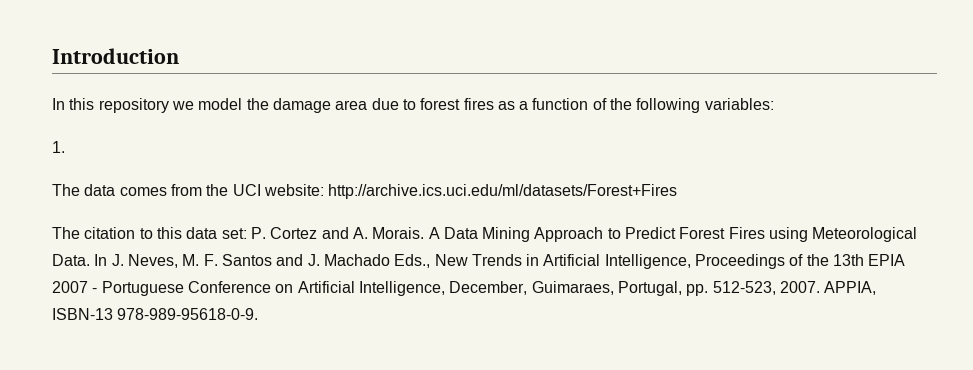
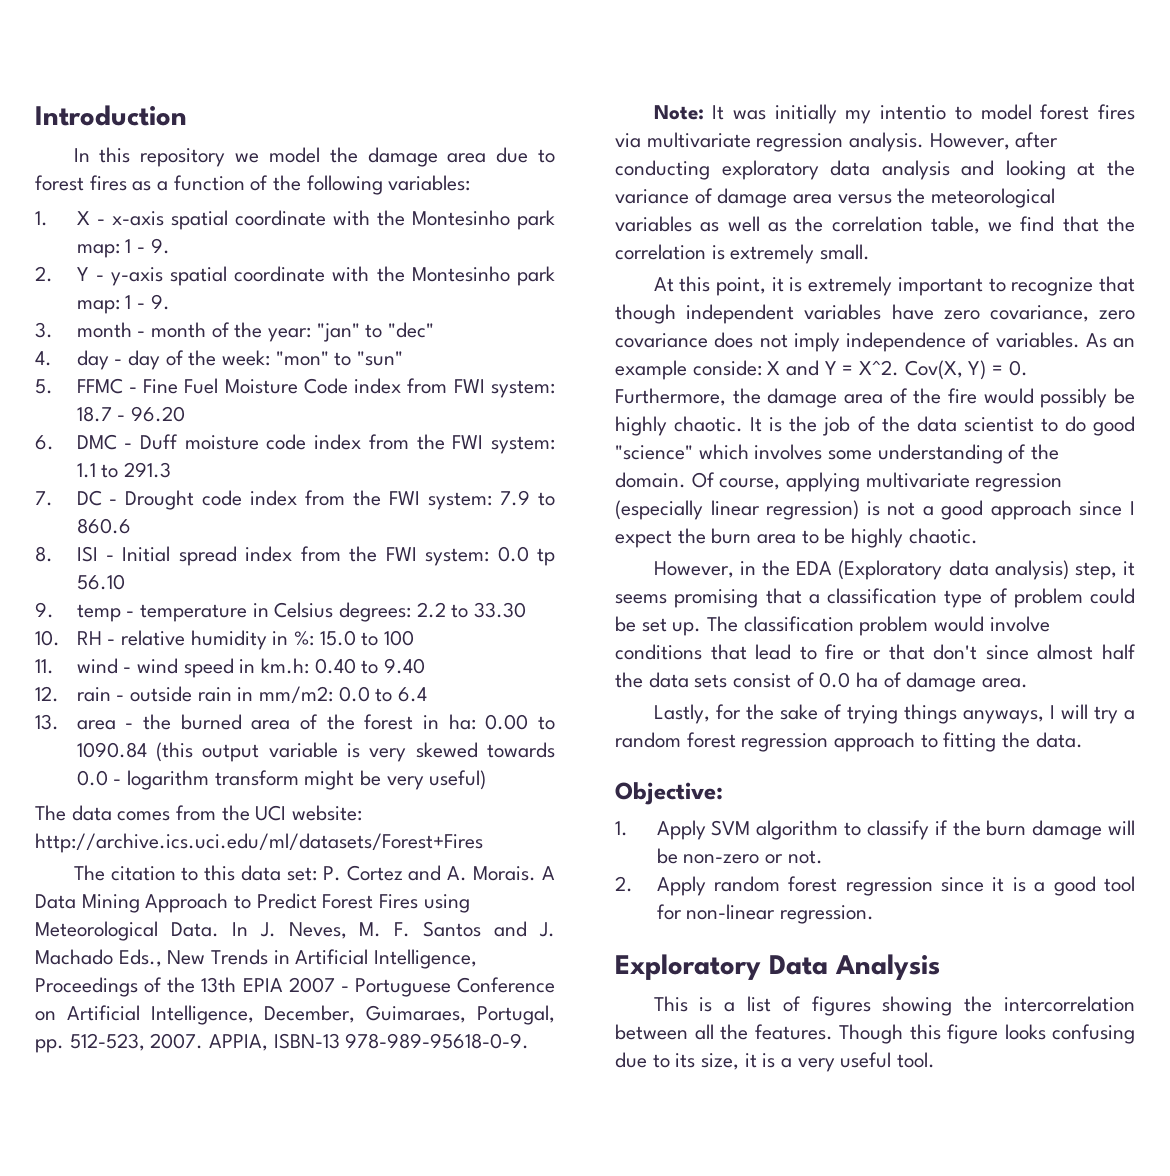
- 1.
+ 1. X - x-axis spatial coordinate with the Montesinho park map: 1 - 9.
+ 2. Y - y-axis spatial coordinate with the Montesinho park map: 1 - 9.
+ 3. month - month of the year: "jan" to "dec"
+ 4. day - day of the week: "mon" to "sun"
+ 5. FFMC - Fine Fuel Moisture Code index from FWI system: 18.7 - 96.20
+ 6. DMC - Duff moisture code index from the FWI system: 1.1 to 291.3
+ 7. DC - Drought code index from the FWI system: 7.9 to 860.6
+ 8. ISI - Initial spread index from the FWI system: 0.0 tp 56.10
+ 9. temp - temperature in Celsius degrees: 2.2 to 33.30
+ 10. RH - relative humidity in %: 15.0 to 100
+ 11. wind - wind speed in km.h: 0.40 to 9.40
+ 12. rain - outside rain in mm/m2: 0.0 to 6.4
+ 13. area - the burned area of the forest in ha: 0.00 to 1090.84 (this output variable is very skewed towards 0.0 - logarithm transform might be very useful)
+ Note: It was initially my intentio to model forest fires via multivariate regression analysis. However, after conducting exploratory data analysis and looking at the variance of damage area versus the meteorological variables as well as the correlation table, we find that the correlation is extremely small.
+ At this point, it is extremely important to recognize that though independent variables have zero covariance, zero covariance does not imply independence of variables. As an example conside: X and Y = X^2. Cov(X, Y) = 0. Furthermore, the damage area of the fire would possibly be highly chaotic. It is the job of the data scientist to do good "science" which involves some understanding of the domain. Of course, applying multivariate regression (especially linear regression) is not a good approach since I expect the burn area to be highly chaotic.
+ However, in the EDA (Exploratory data analysis) step, it seems promising that a classification type of problem could be set up. The classification problem would involve conditions that lead to fire or that don't since almost half the data sets consist of 0.0 ha of damage area.
+ Lastly, for the sake of trying things anyways, I will try a random forest regression approach to fitting the data.
+ Objective:
+ 1. Apply SVM algorithm to classify if the burn damage will be non-zero or not.
+ 2. Apply random forest regression since it is a good tool for non-linear regression.
+ Exploratory Data Analysis
+ This is a list of figures showing the intercorrelation between all the features. Though this figure looks confusing due to its size, it is a very useful tool.

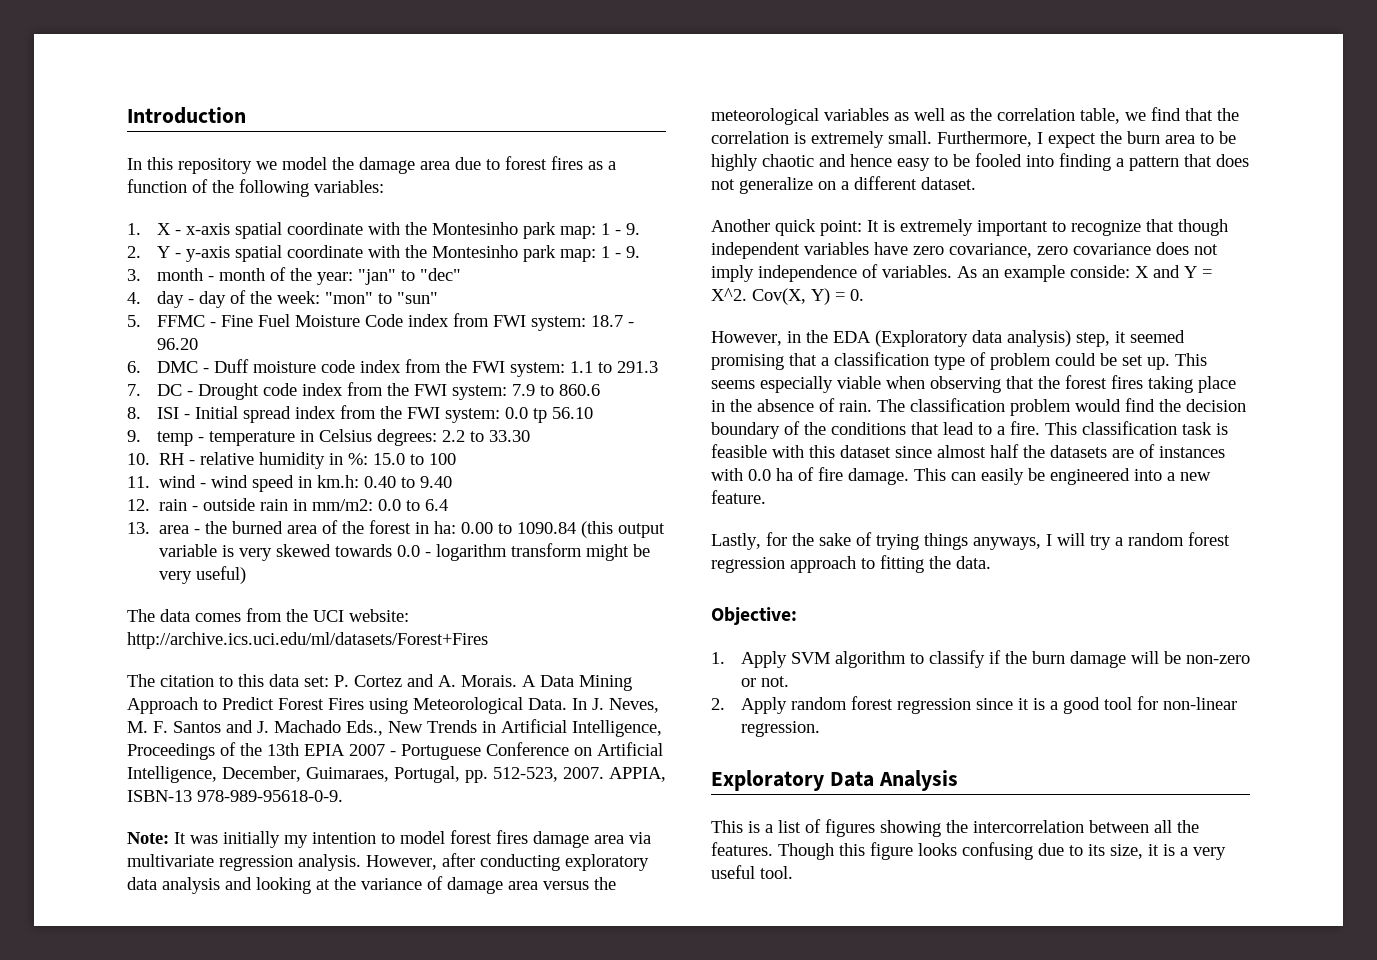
- Note: It was initially my intentio to model forest fires via multivariate regression analysis.
+ Note: It was initially my intention to model forest fires damage area via multivariate regression analysis.
- However, after conducting exploratory data analysis and looking at the variance of damage area versus the meteorological variables as well as the correlation table, we find that the correlation is extremely small.
- At this point, it is extremely important to recognize that though independent variables have zero covariance, zero covariance does not imply independence of variables.
+ However, after conducting exploratory data analysis and looking at the variance of damage area versus the meteorological variables as well as the correlation table, we find that the correlation is extremely small. Furthermore, I expect the burn area to be highly chaotic and hence easy to be fooled into finding a pattern that does not generalize on a different dataset.
+ Another quick point: It is extremely important to recognize that though independent variables have zero covariance, zero covariance does not imply independence of variables.
- As an example conside: X and Y = X^2. Cov(X, Y) = 0. Furthermore, the damage area of the fire would possibly be highly chaotic. It is the job of the data scientist to do good "science" which involves some understanding of the domain. Of course, applying multivariate regression (especially linear regression) is not a good approach since I expect the burn area to be highly chaotic.
+ As an example conside: X and Y = X^2. Cov(X, Y) = 0.
- However, in the EDA (Exploratory data analysis) step, it seems promising that a classification type of problem could be set up.
+ However, in the EDA (Exploratory data analysis) step, it seemed promising that a classification type of problem could be set up.
- The classification problem would involve conditions that lead to fire or that don't since almost half the data sets consist of 0.0 ha of damage area.
+ This seems especially viable when observing that the forest fires taking place in the absence of rain. The classification problem would find the decision boundary of the conditions that lead to a fire. This classification task is feasible with this dataset since almost half the datasets are of instances with 0.0 ha of fire damage. This can easily be engineered into a new feature.

